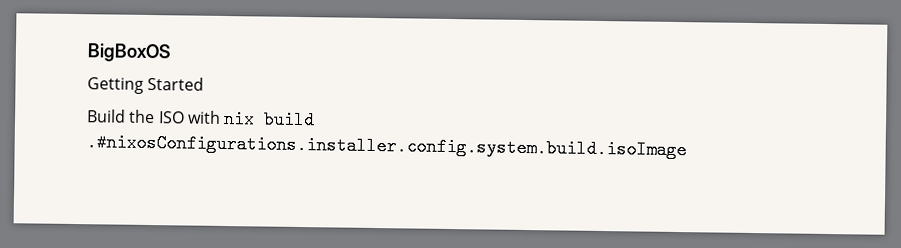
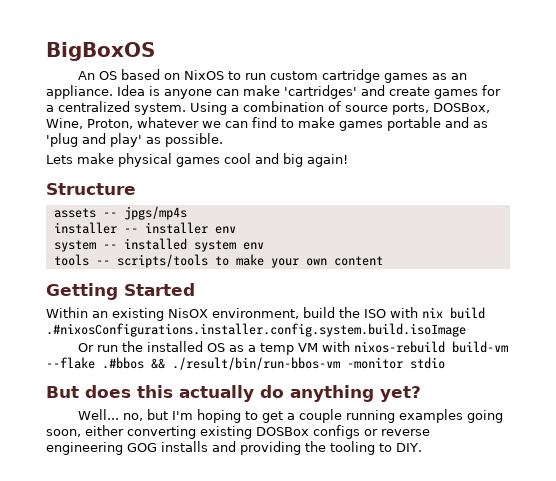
+ An OS based on NixOS to run custom cartridge games as an appliance. Idea is anyone can make 'cartridges' and create games for a centralized system. Using a combination of source ports, DOSBox, Wine, Proton, whatever we can find to make games portable and as 'plug and play' as possible.
+ Lets make physical games cool and big again!
+ Structure
+ assets -- jpgs/mp4s
+ installer -- installer env
+ system -- installed system env
+ tools -- scripts/tools to make your own content
  Getting Started
- Build the ISO with nix build .#nixosConfigurations.installer.config.system.build.isoImage
+ Within an existing NisOX environment, build the ISO with nix build .#nixosConfigurations.installer.config.system.build.isoImage
+ Or run the installed OS as a temp VM with nixos-rebuild build-vm --flake .#bbos && ./result/bin/run-bbos-vm -monitor stdio
+ But does this actually do anything yet?
+ Well... no, but I'm hoping to get a couple running examples going soon, either converting existing DOSBox configs or reverse engineering GOG installs and providing the tooling to DIY.

